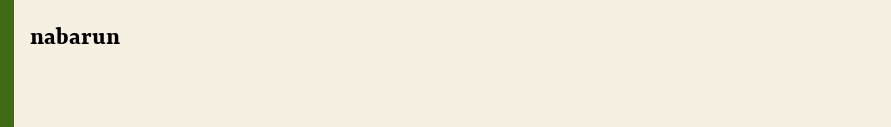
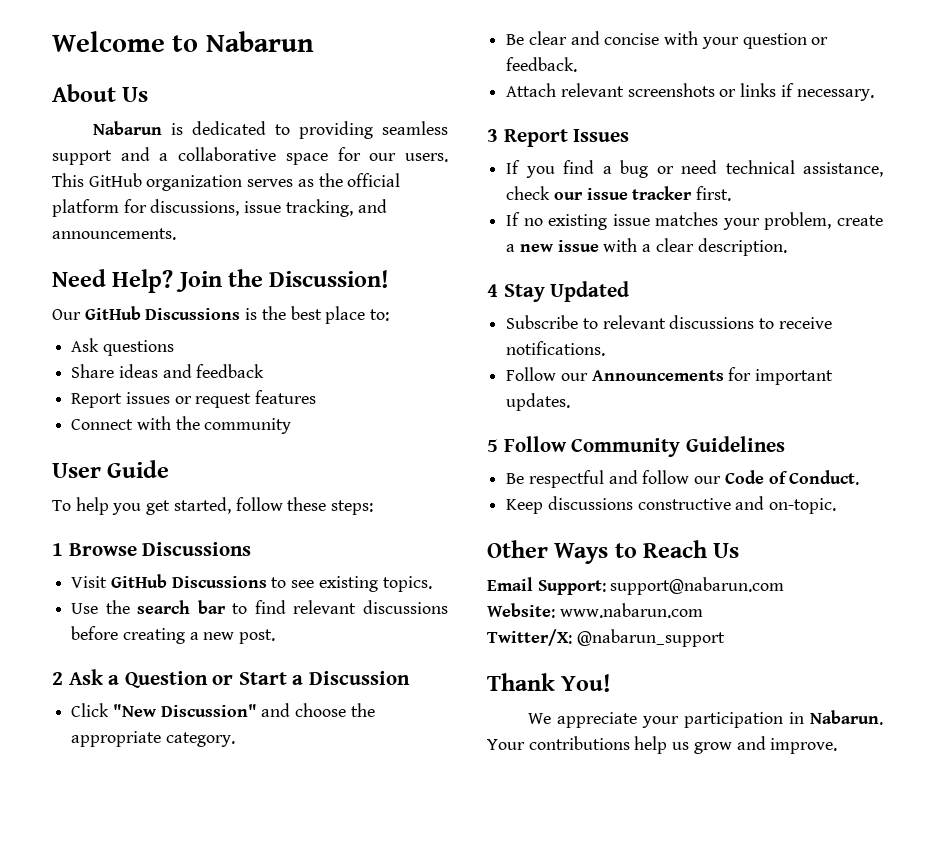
- nabarun
+ Welcome to Nabarun
+ About Us
+ Nabarun is dedicated to providing seamless support and a collaborative space for our users. This GitHub organization serves as the official platform for discussions, issue tracking, and announcements.
+ Need Help? Join the Discussion!
+ Our GitHub Discussions is the best place to:
+ Ask questions
+ Share ideas and feedback
+ Report issues or request features
+ Connect with the community
+ User Guide
+ To help you get started, follow these steps:
+ 1 Browse Discussions
+ Visit GitHub Discussions to see existing topics.
+ Use the search bar to find relevant discussions before creating a new post.
+ 2 Ask a Question or Start a Discussion
+ Click "New Discussion" and choose the appropriate category.
+ Be clear and concise with your question or feedback.
+ Attach relevant screenshots or links if necessary.
+ 3 Report Issues
+ If you find a bug or need technical assistance, check our issue tracker first.
+ If no existing issue matches your problem, create a new issue with a clear description.
+ 4 Stay Updated
+ Subscribe to relevant discussions to receive notifications.
+ Follow our Announcements for important updates.
+ 5 Follow Community Guidelines
+ Be respectful and follow our Code of Conduct.
+ Keep discussions constructive and on-topic.
+ Other Ways to Reach Us
+ Email Support: support@nabarun.com
+ Website: www.nabarun.com
+ Twitter/X: @nabarun_support
+ Thank You!
+ We appreciate your participation in Nabarun. Your contributions help us grow and improve.

